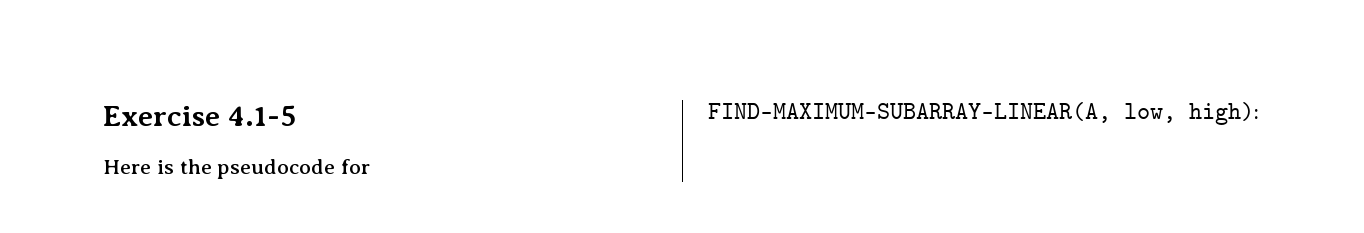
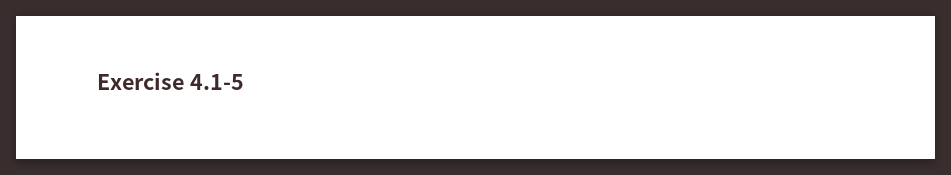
- Here is the pseudocode for FIND-MAXIMUM-SUBARRAY-LINEAR(A, low, high):

